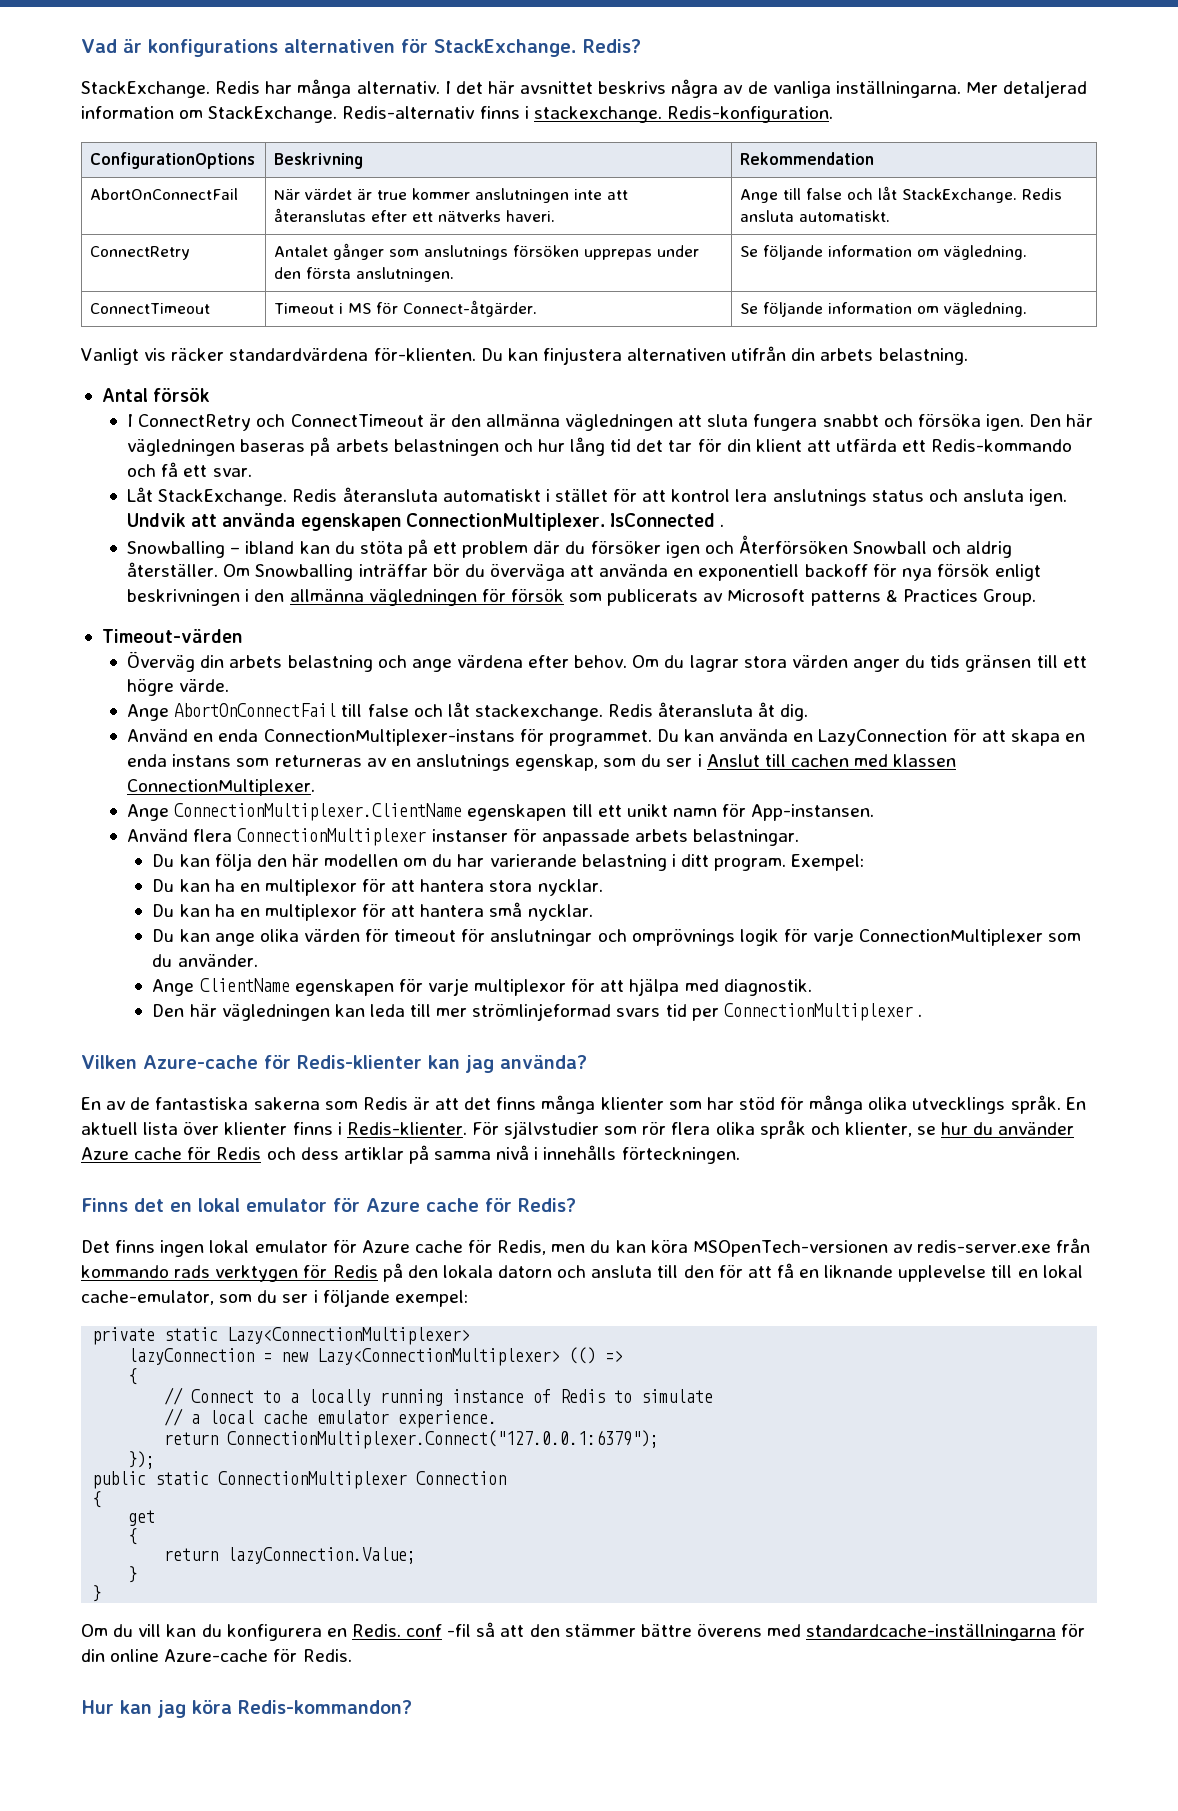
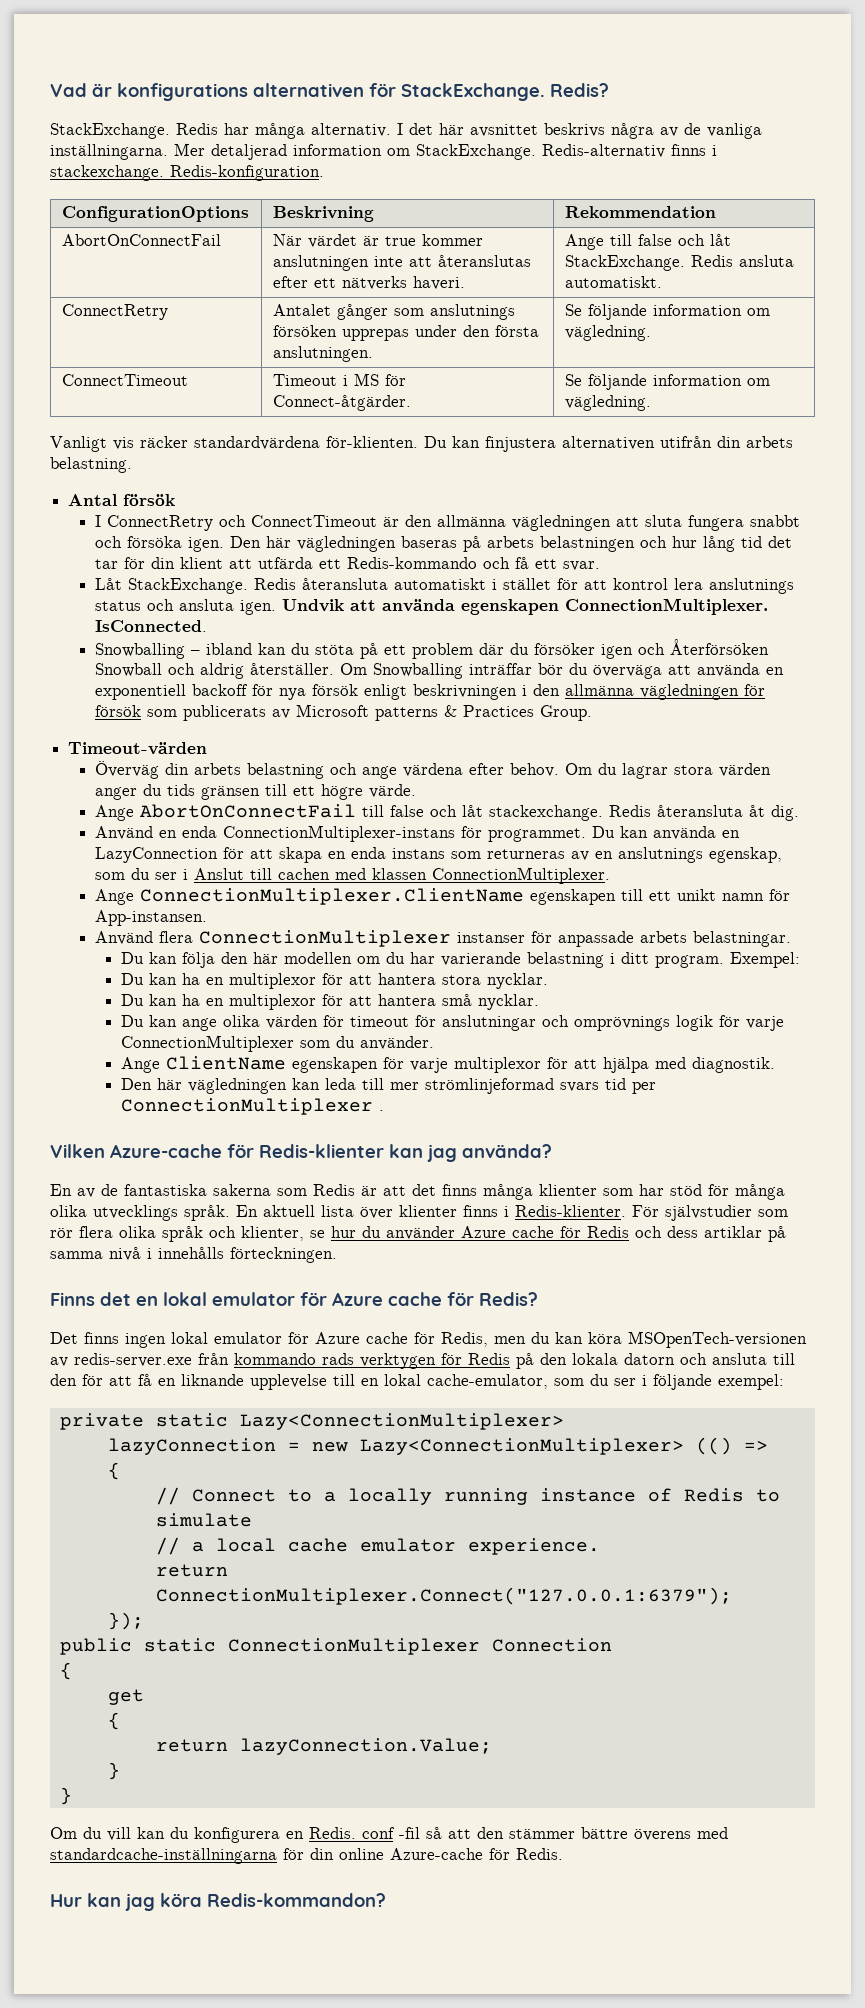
- IsConnected .
+ IsConnected.

